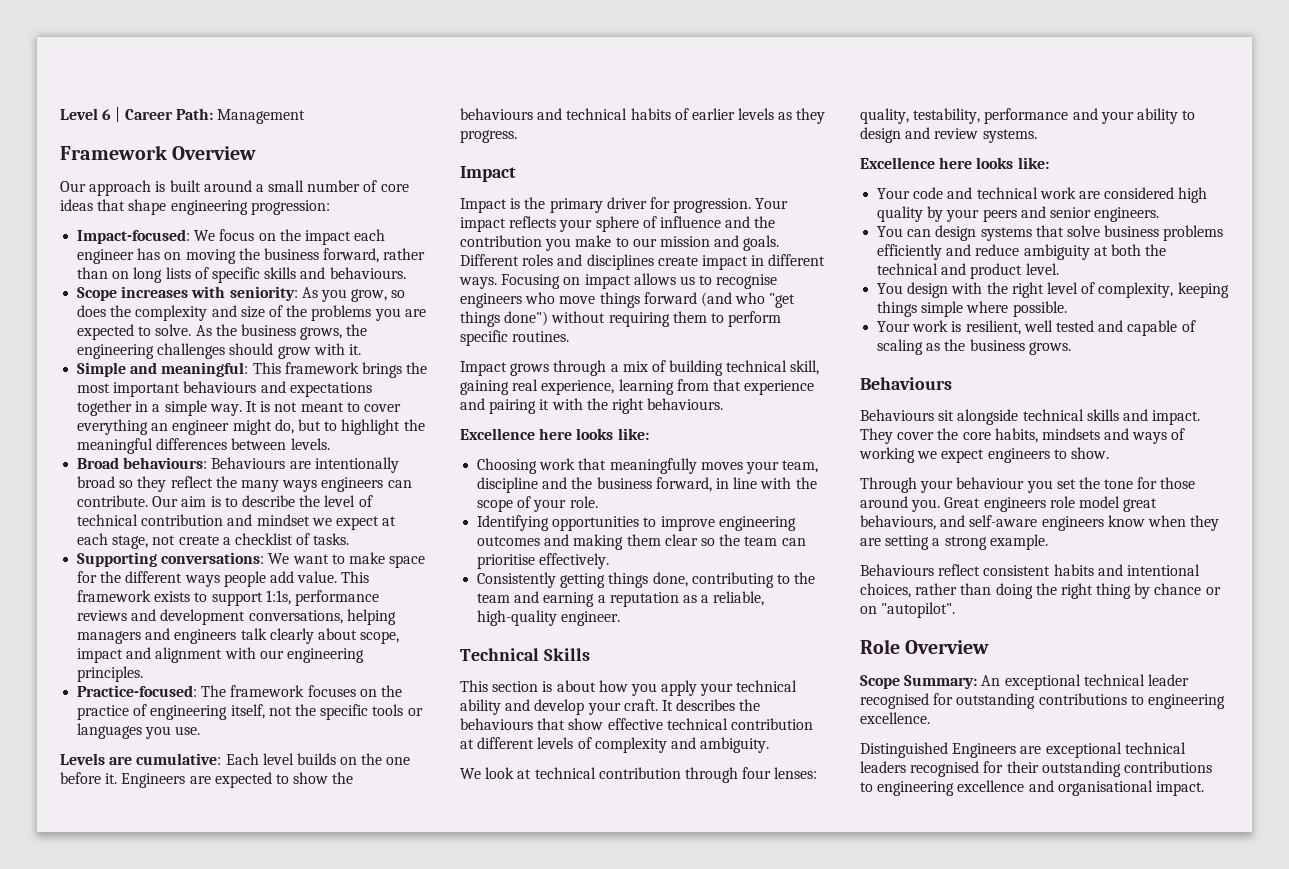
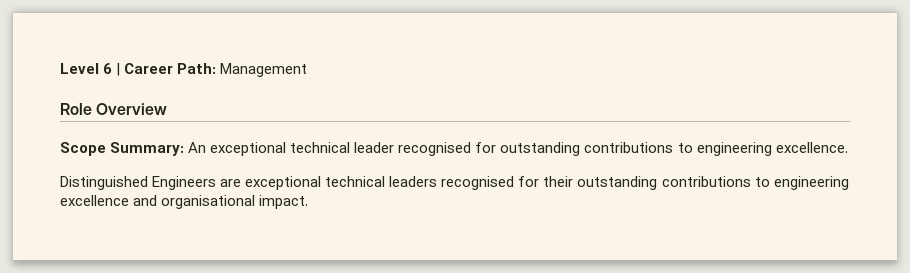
- Framework Overview
- Our approach is built around a small number of core ideas that shape engineering progression:
- Impact-focused: We focus on the impact each engineer has on moving the business forward, rather than on long lists of specific skills and behaviours.
- Scope increases with seniority: As you grow, so does the complexity and size of the problems you are expected to solve. As the business grows, the engineering challenges should grow with it.
- Simple and meaningful: This framework brings the most important behaviours and expectations together in a simple way. It is not meant to cover everything an engineer might do, but to highlight the meaningful differences between levels.
- Broad behaviours: Behaviours are intentionally broad so they reflect the many ways engineers can contribute. Our aim is to describe the level of technical contribution and mindset we expect at each stage, not create a checklist of tasks.
- Supporting conversations: We want to make space for the different ways people add value. This framework exists to support 1:1s, performance reviews and development conversations, helping managers and engineers talk clearly about scope, impact and alignment with our engineering principles.
- Practice-focused: The framework focuses on the practice of engineering itself, not the specific tools or languages you use.
- Levels are cumulative: Each level builds on the one before it. Engineers are expected to show the behaviours and technical habits of earlier levels as they progress.
- Impact
- Impact is the primary driver for progression. Your impact reflects your sphere of influence and the contribution you make to our mission and goals. Different roles and disciplines create impact in different ways. Focusing on impact allows us to recognise engineers who move things forward (and who "get things done") without requiring them to perform specific routines.
- Impact grows through a mix of building technical skill, gaining real experience, learning from that experience and pairing it with the right behaviours.
- Excellence here looks like:
- Choosing work that meaningfully moves your team, discipline and the business forward, in line with the scope of your role.
- Identifying opportunities to improve engineering outcomes and making them clear so the team can prioritise effectively.
- Consistently getting things done, contributing to the team and earning a reputation as a reliable, high-quality engineer.
- Technical Skills
- This section is about how you apply your technical ability and develop your craft. It describes the behaviours that show effective technical contribution at different levels of complexity and ambiguity.
- We look at technical contribution through four lenses: quality, testability, performance and your ability to design and review systems.
- Excellence here looks like:
- Your code and technical work are considered high quality by your peers and senior engineers.
- You can design systems that solve business problems efficiently and reduce ambiguity at both the technical and product level.
- You design with the right level of complexity, keeping things simple where possible.
- Your work is resilient, well tested and capable of scaling as the business grows.
- Behaviours
- Behaviours sit alongside technical skills and impact. They cover the core habits, mindsets and ways of working we expect engineers to show.
- Through your behaviour you set the tone for those around you. Great engineers role model great behaviours, and self-aware engineers know when they are setting a strong example.
- Behaviours reflect consistent habits and intentional choices, rather than doing the right thing by chance or on "autopilot".

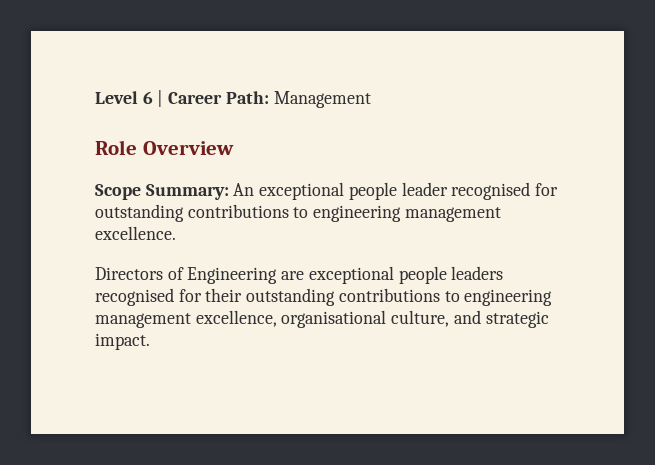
- Scope Summary: An exceptional technical leader recognised for outstanding contributions to engineering excellence.
+ Scope Summary: An exceptional people leader recognised for outstanding contributions to engineering management excellence.
- Distinguished Engineers are exceptional technical leaders recognised for their outstanding contributions to engineering excellence and organisational impact.
+ Directors of Engineering are exceptional people leaders recognised for their outstanding contributions to engineering management excellence, organisational culture, and strategic impact.

